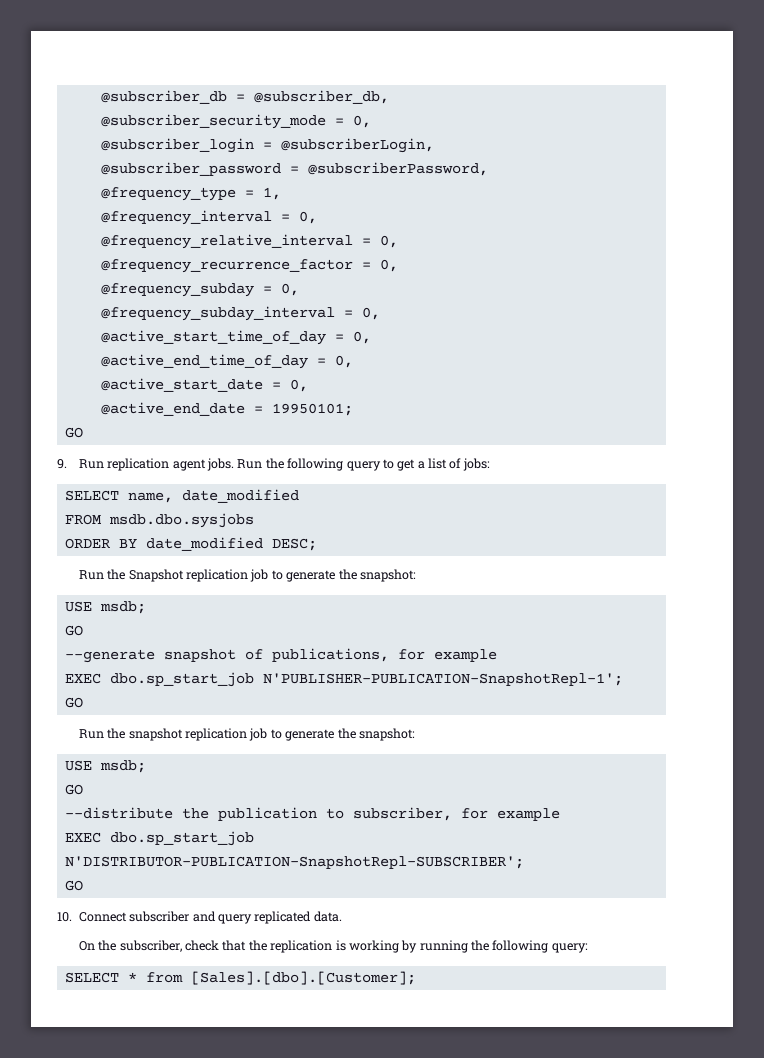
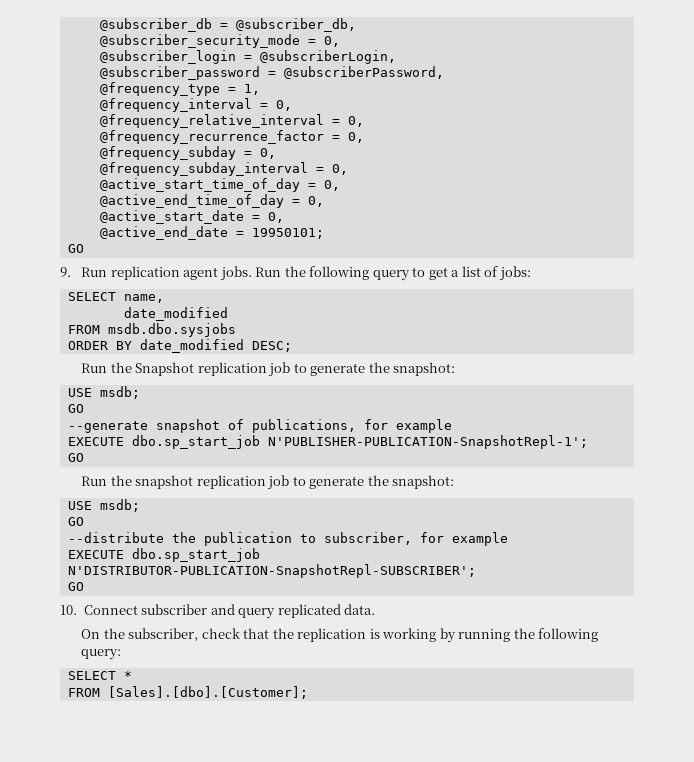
- SELECT name, date_modified
+ SELECT name,
+ date_modified
- EXEC dbo.sp_start_job N'PUBLISHER-PUBLICATION-SnapshotRepl-1';
+ EXECUTE dbo.sp_start_job N'PUBLISHER-PUBLICATION-SnapshotRepl-1';
- EXEC dbo.sp_start_job N'DISTRIBUTOR-PUBLICATION-SnapshotRepl-SUBSCRIBER';
+ EXECUTE dbo.sp_start_job N'DISTRIBUTOR-PUBLICATION-SnapshotRepl-SUBSCRIBER';
- SELECT * from [Sales].[dbo].[Customer];
+ SELECT *
+ FROM [Sales].[dbo].[Customer];

